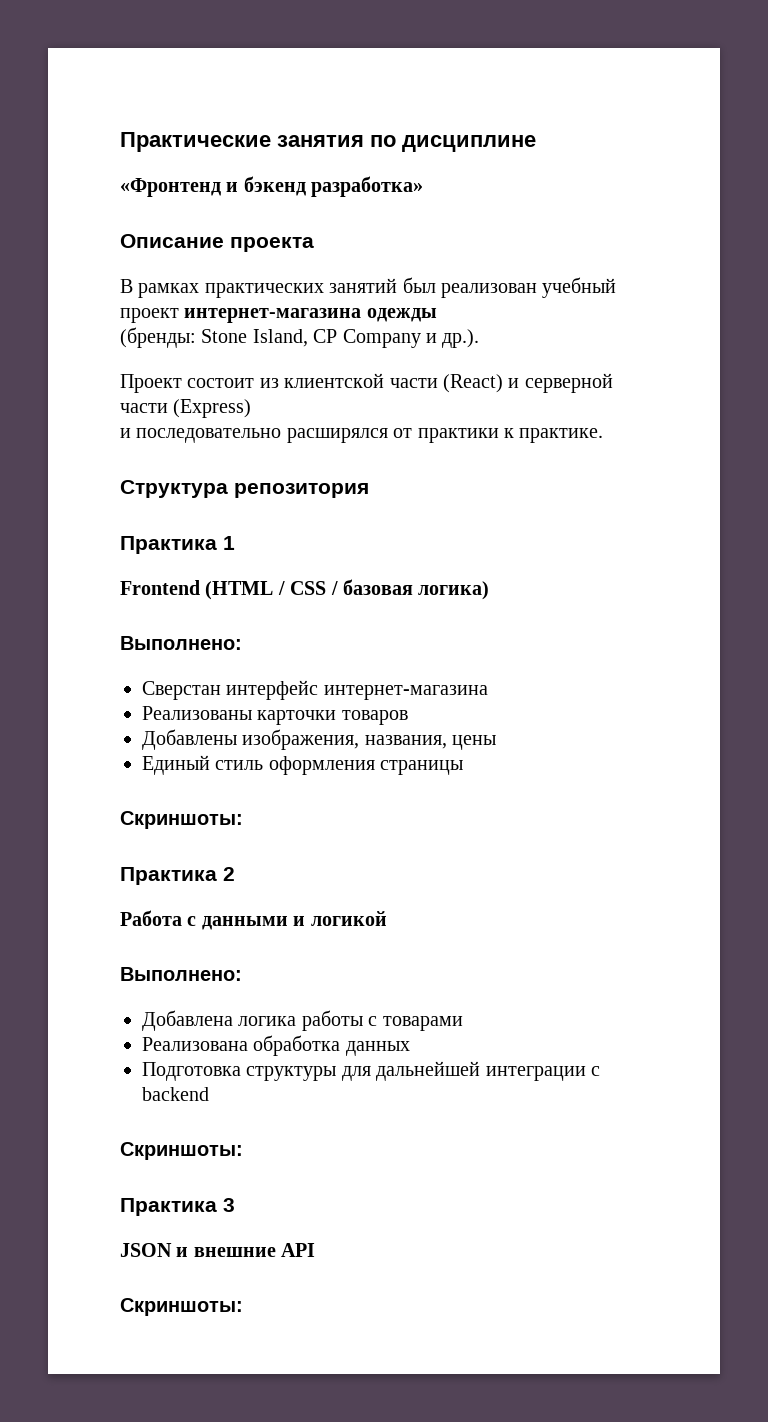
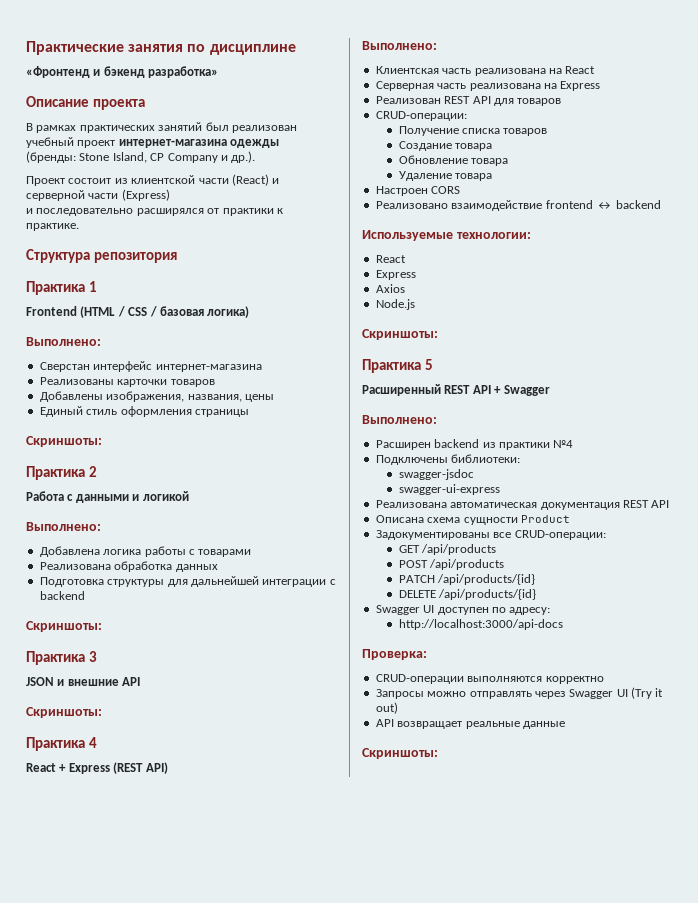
+ Практика 4
+ React + Express (REST API)
+ Выполнено:
+ Клиентская часть реализована на React
+ Серверная часть реализована на Express
+ Реализован REST API для товаров
+ CRUD-операции:
+ Получение списка товаров
+ Создание товара
+ Обновление товара
+ Удаление товара
+ Настроен CORS
+ Реализовано взаимодействие frontend ↔ backend
+ Используемые технологии:
+ React
+ Express
+ Axios
+ Node.js
+ Скриншоты:
+ Практика 5
+ Расширенный REST API + Swagger
+ Выполнено:
+ Расширен backend из практики №4
+ Подключены библиотеки:
+ swagger-jsdoc
+ swagger-ui-express
+ Реализована автоматическая документация REST API
+ Описана схема сущности Product
+ Задокументированы все CRUD-операции:
+ GET /api/products
+ POST /api/products
+ PATCH /api/products/{id}
+ DELETE /api/products/{id}
+ Swagger UI доступен по адресу:
+ http://localhost:3000/api-docs
+ Проверка:
+ CRUD-операции выполняются корректно
+ Запросы можно отправлять через Swagger UI (Try it out)
+ API возвращает реальные данные
+ Скриншоты:

